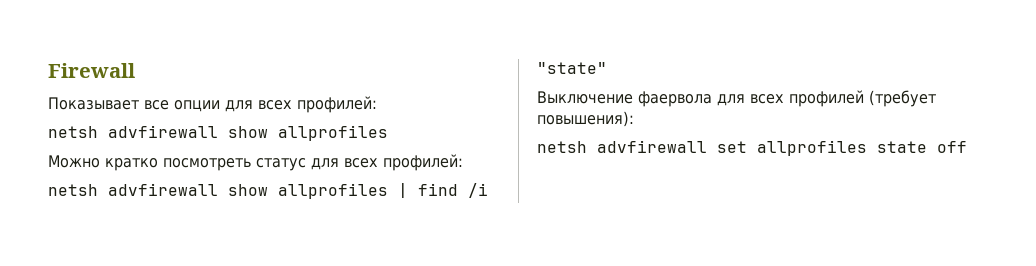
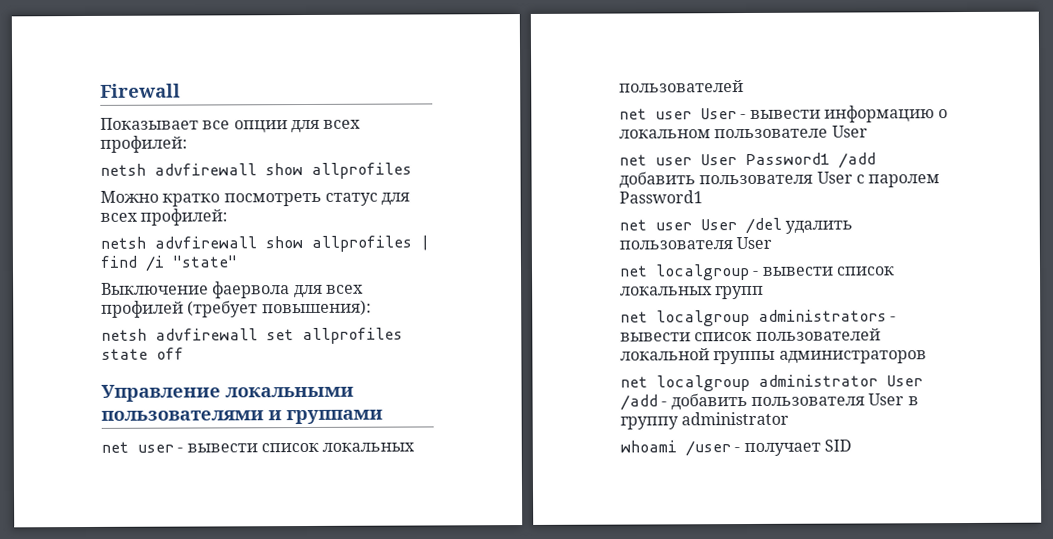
+ Управление локальными пользователями и группами
+ net user - вывести список локальных пользователей
+ net user User - вывести информацию о локальном пользователе User
+ net user User Password1 /add добавить пользователя User с паролем Password1
+ net user User /del удалить пользователя User
+ net localgroup - вывести список локальных групп
+ net localgroup administrators - вывести список пользователей локальной группы администраторов
+ net localgroup administrator User /add - добавить пользователя User в группу administrator
+ whoami /user - получает SID

